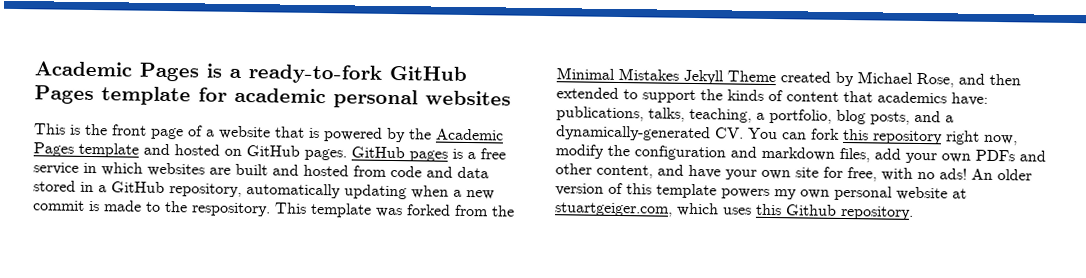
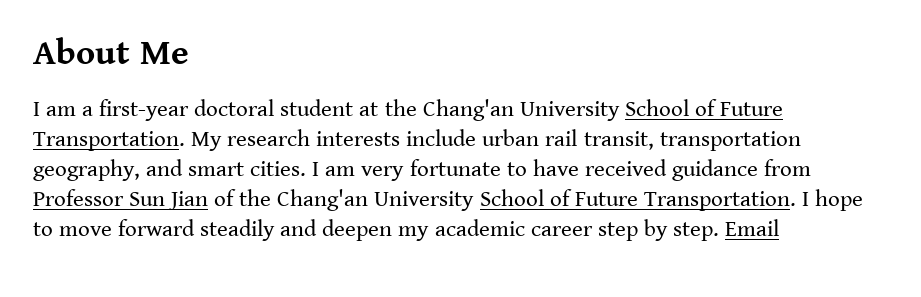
- Academic Pages is a ready-to-fork GitHub Pages template for academic personal websites
- This is the front page of a website that is powered by the Academic Pages template and hosted on GitHub pages. GitHub pages is a free service in which websites are built and hosted from code and data stored in a GitHub repository, automatically updating when a new commit is made to the respository. This template was forked from the Minimal Mistakes Jekyll Theme created by Michael Rose, and then extended to support the kinds of content that academics have: publications, talks, teaching, a portfolio, blog posts, and a dynamically-generated CV. You can fork this repository right now, modify the configuration and markdown files, add your own PDFs and other content, and have your own site for free, with no ads! An older version of this template powers my own personal website at stuartgeiger.com, which uses this Github repository.
+ About Me
+ I am a first-year doctoral student at the Chang'an University School of Future Transportation. My research interests include urban rail transit, transportation geography, and smart cities. I am very fortunate to have received guidance from Professor Sun Jian of the Chang'an University School of Future Transportation. I hope to move forward steadily and deepen my academic career step by step. Email

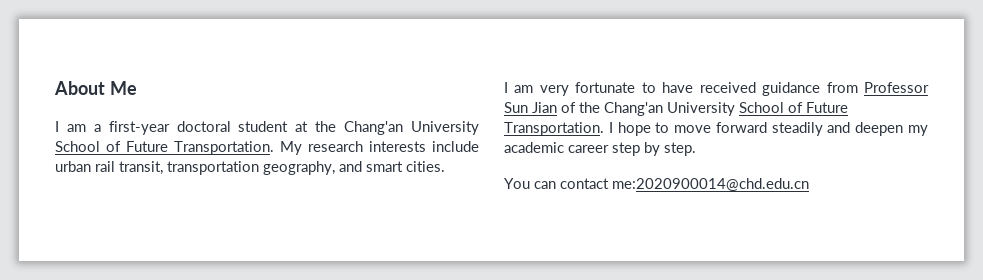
- My research interests include urban rail transit, transportation geography, and smart cities. I am very fortunate to have received guidance from Professor Sun Jian of the Chang'an University School of Future Transportation.
+ My research interests include urban rail transit, transportation geography, and smart cities.
+ I am very fortunate to have received guidance from Professor Sun Jian of the Chang'an University School of Future Transportation.
- I hope to move forward steadily and deepen my academic career step by step. Email
+ I hope to move forward steadily and deepen my academic career step by step.
+ You can contact me:2020900014@chd.edu.cn

